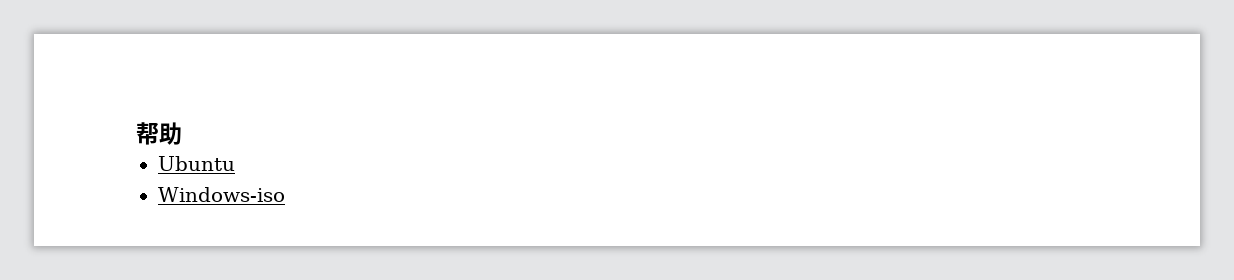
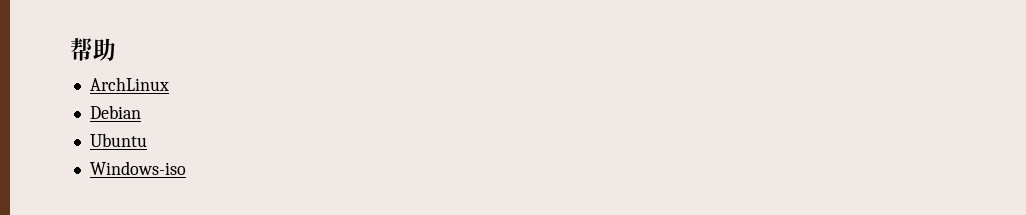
+ ArchLinux
+ Debian

